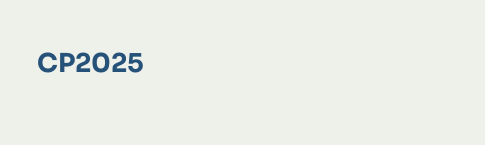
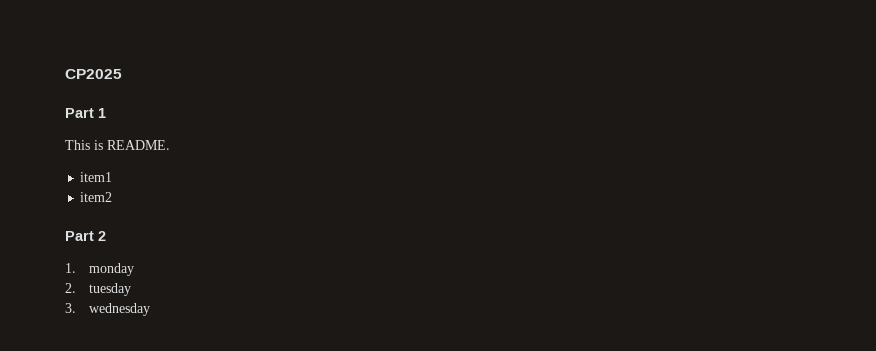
+ Part 1
+ This is README.
+ item1
+ item2
+ Part 2
+ 1. monday
+ 2. tuesday
+ 3. wednesday

